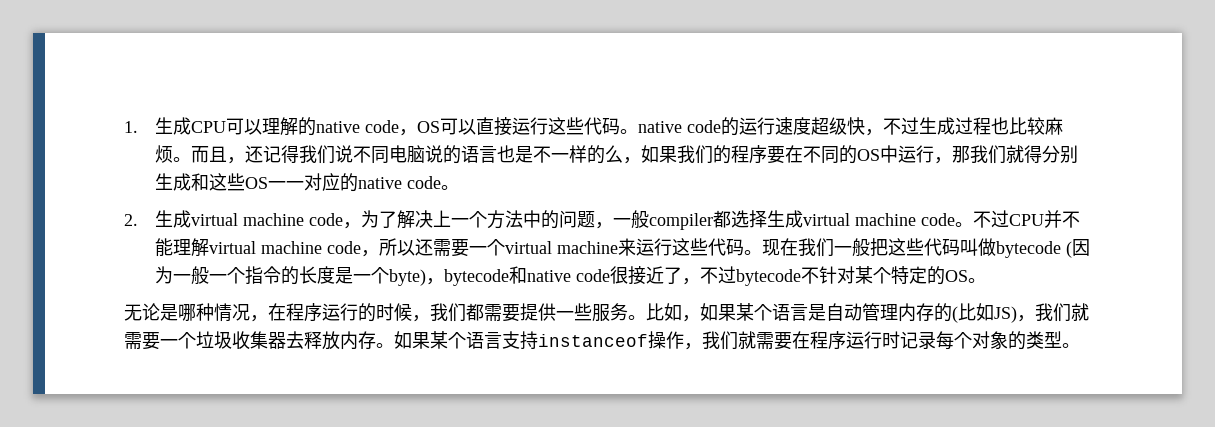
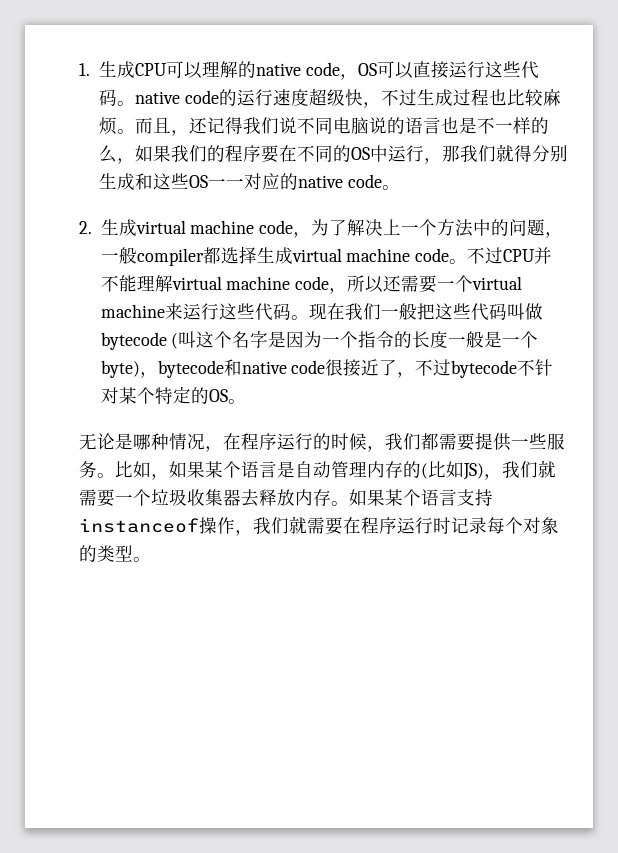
- 现在我们一般把这些代码叫做bytecode (因为一般一个指令的长度是一个byte)，bytecode和native code很接近了，不过bytecode不针对某个特定的OS。
+ 现在我们一般把这些代码叫做bytecode (叫这个名字是因为一个指令的长度一般是一个byte)，bytecode和native code很接近了，不过bytecode不针对某个特定的OS。

